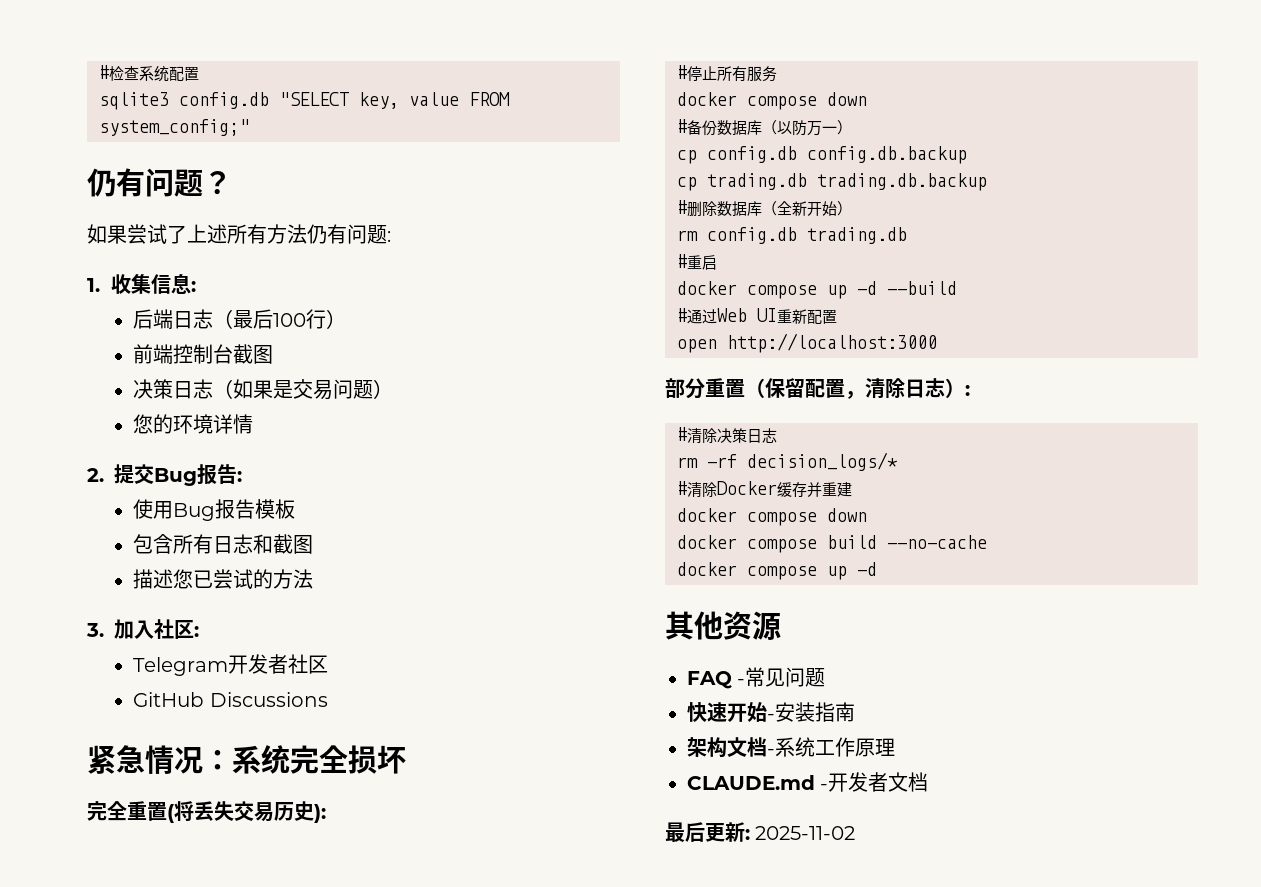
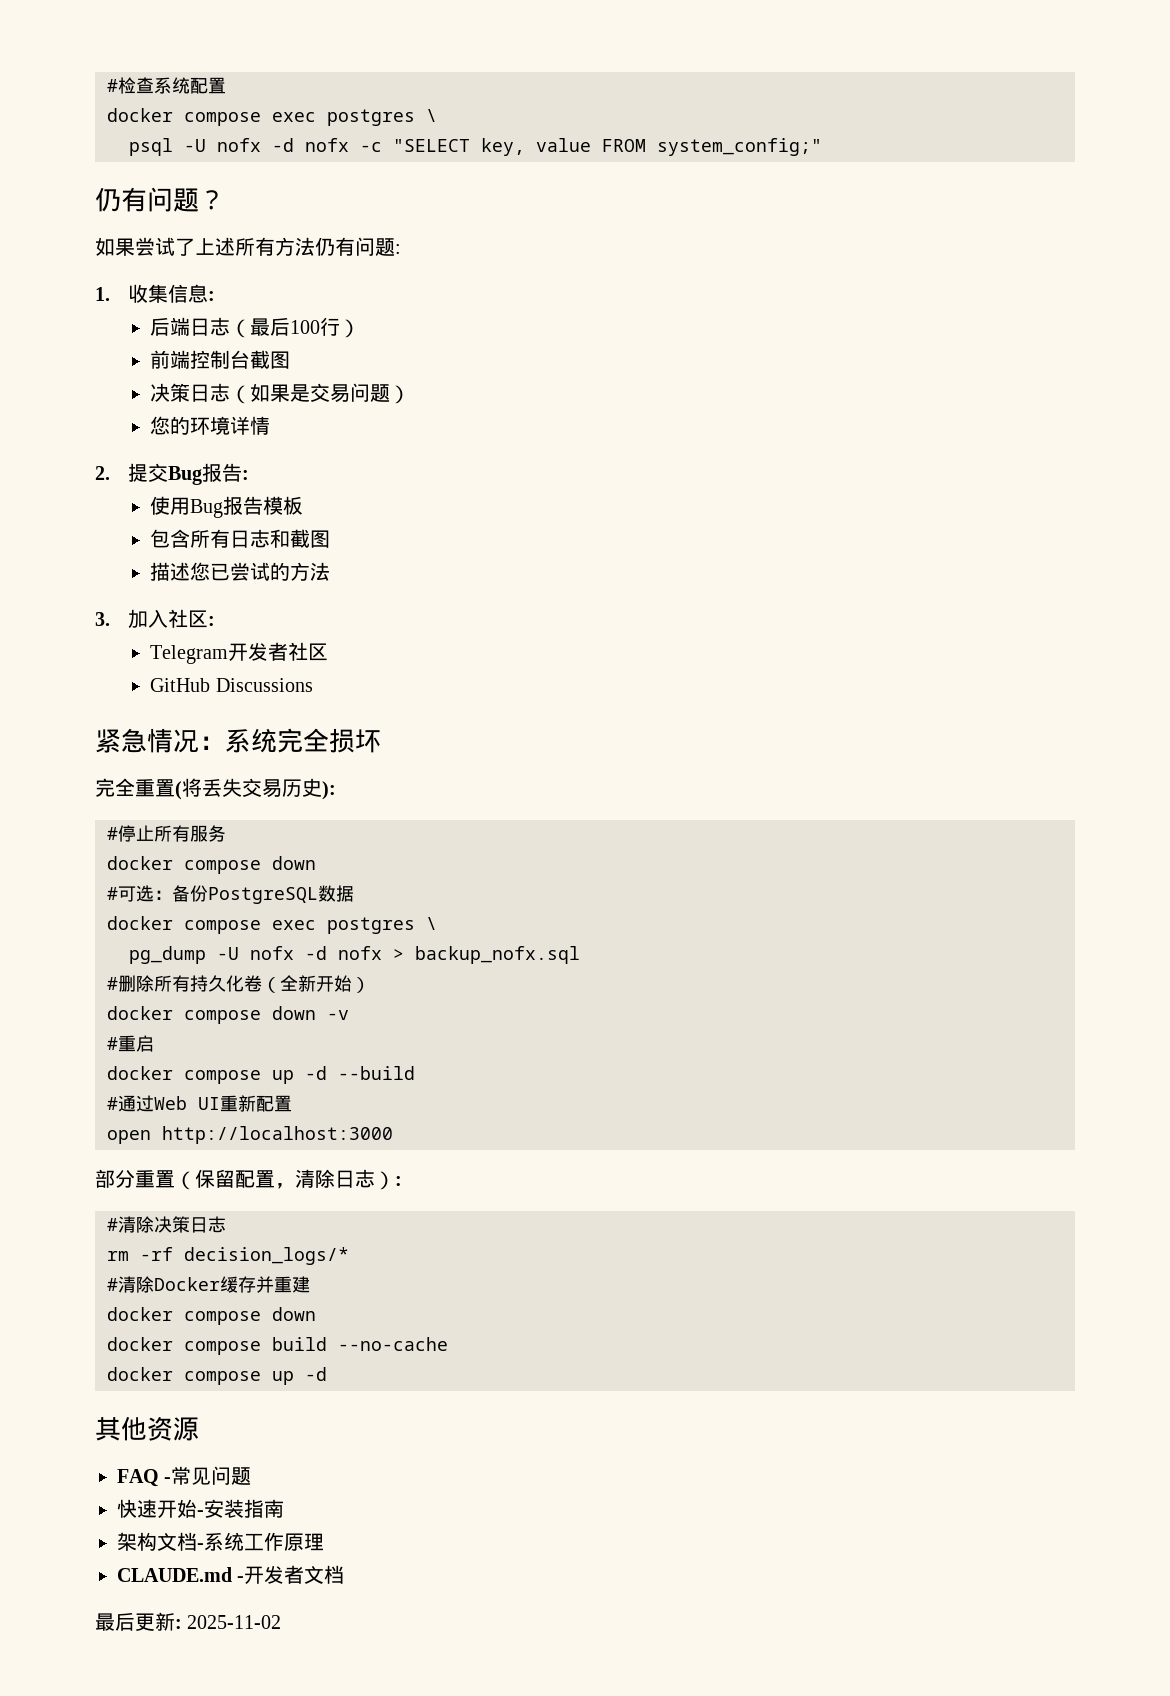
  #检查系统配置
- sqlite3 config.db "SELECT key, value FROM system_config;"
+ docker compose exec postgres \
+ psql -U nofx -d nofx -c "SELECT key, value FROM system_config;"
- #备份数据库（以防万一）
- cp config.db config.db.backup
- cp trading.db trading.db.backup
+ #可选：备份PostgreSQL数据
+ docker compose exec postgres \
+ pg_dump -U nofx -d nofx > backup_nofx.sql
- #删除数据库（全新开始）
+ #删除所有持久化卷（全新开始）
- rm config.db trading.db
+ docker compose down -v

